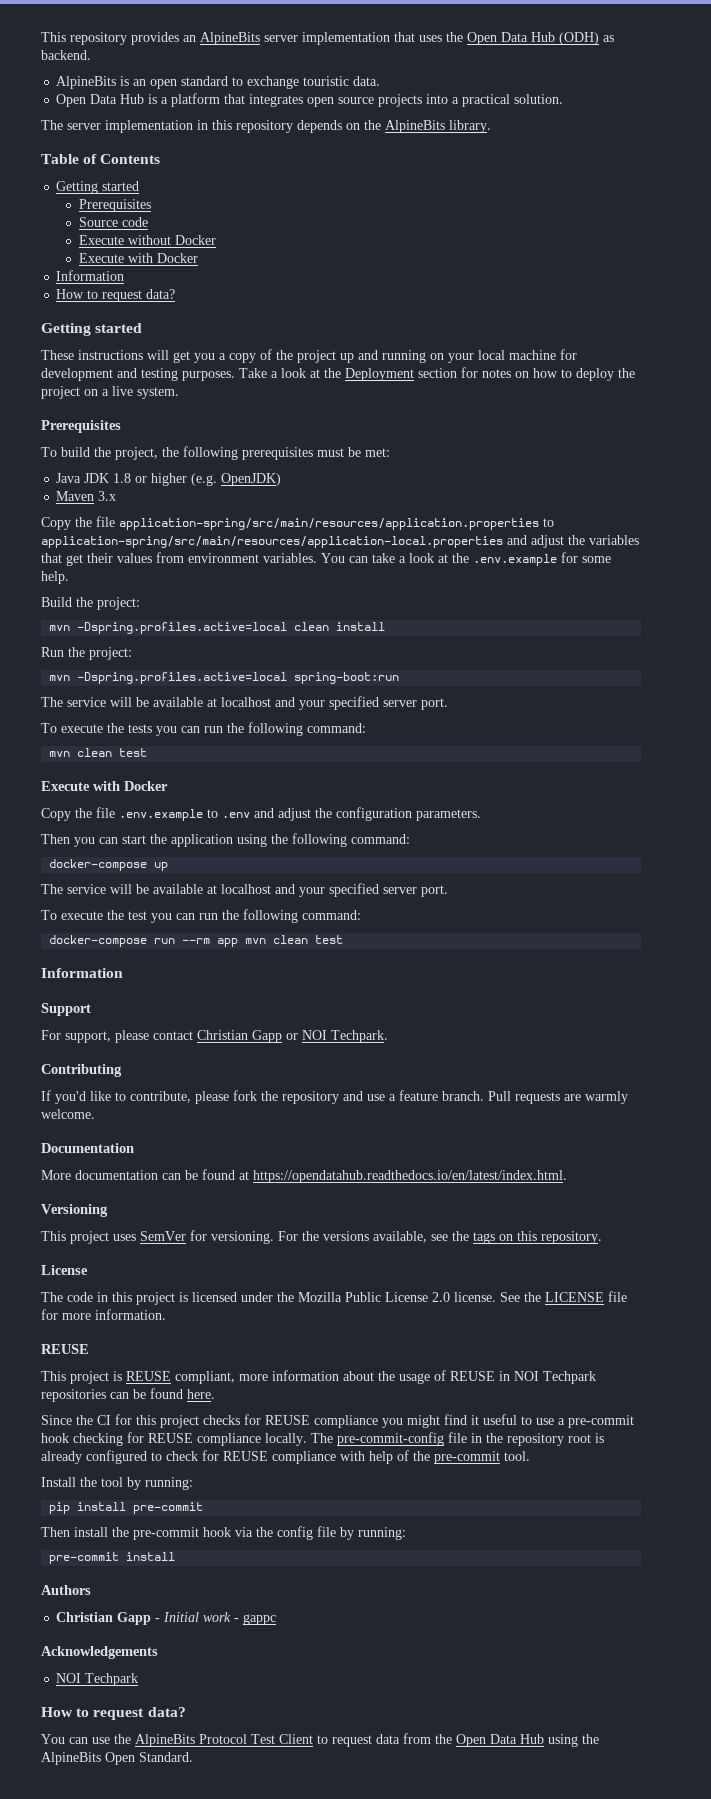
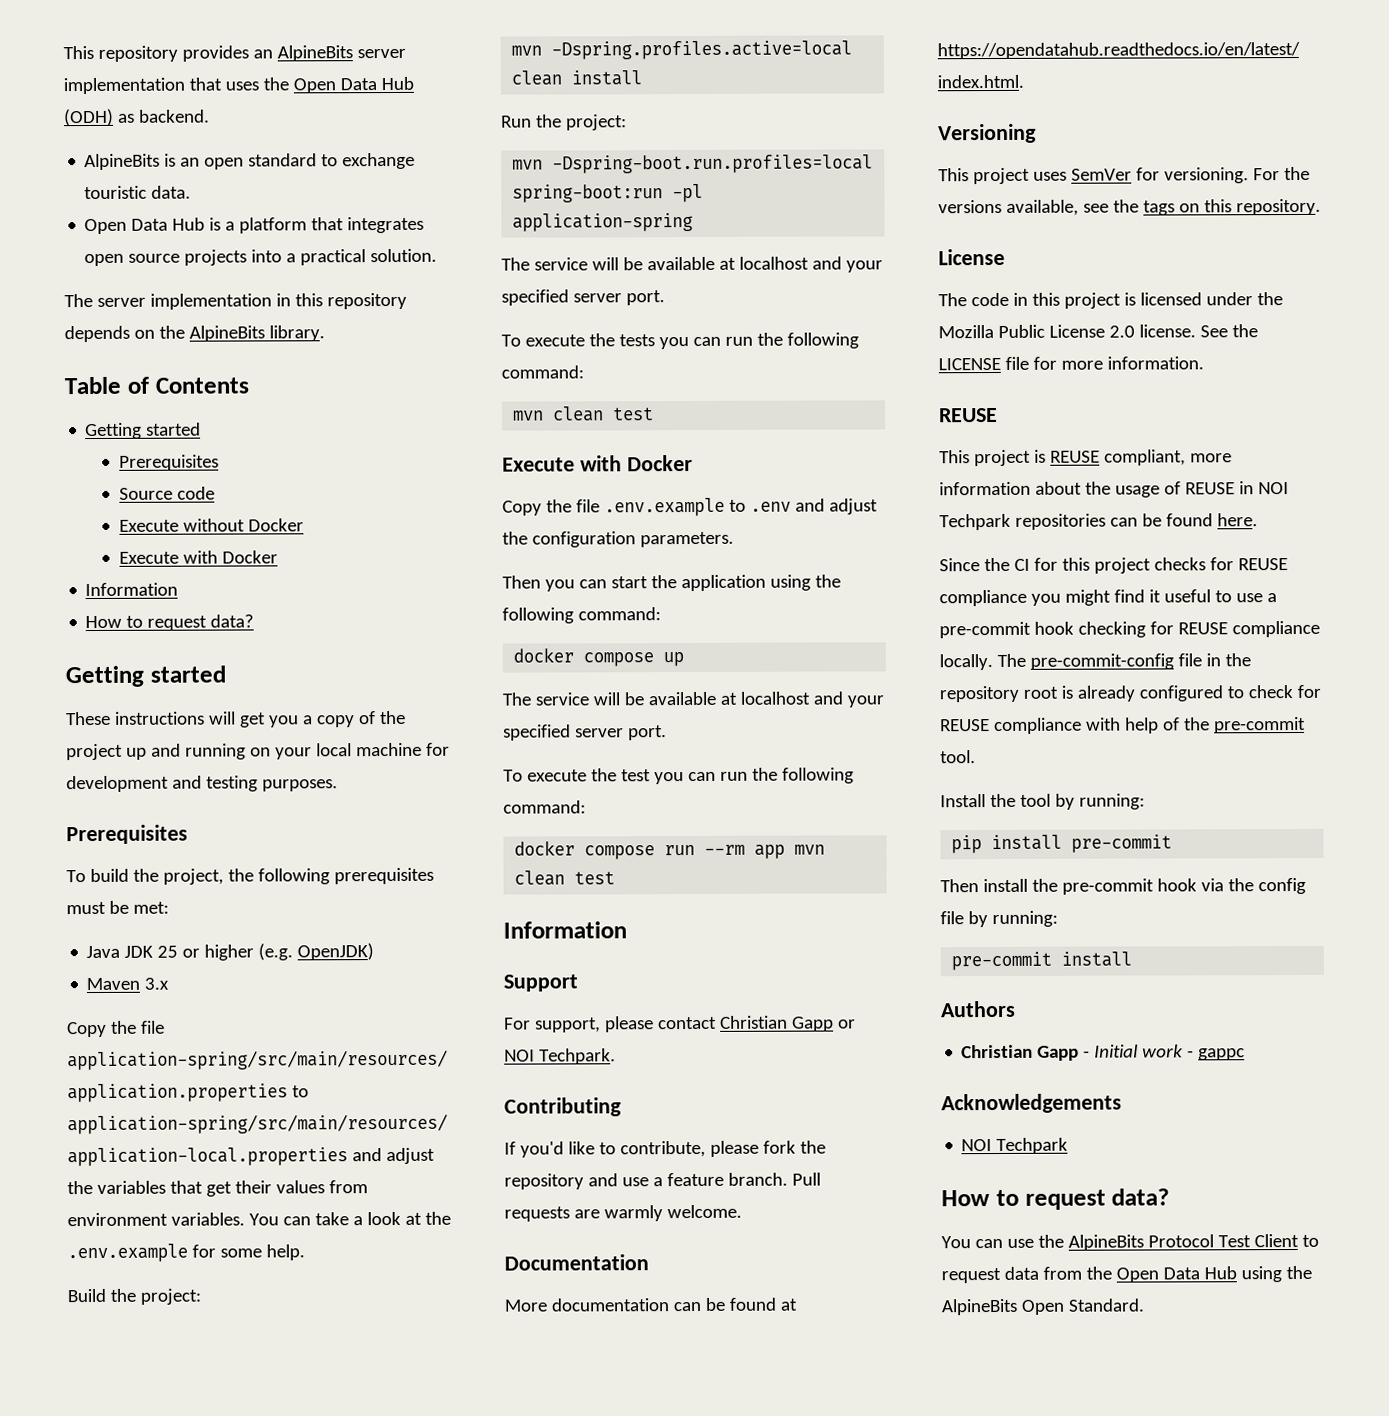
- Take a look at the Deployment section for notes on how to deploy the project on a live system.
- Java JDK 1.8 or higher (e.g. OpenJDK)
+ Java JDK 25 or higher (e.g. OpenJDK)
- mvn -Dspring.profiles.active=local spring-boot:run
+ mvn -Dspring-boot.run.profiles=local spring-boot:run -pl application-spring
- docker-compose up
+ docker compose up
- docker-compose run --rm app mvn clean test
+ docker compose run --rm app mvn clean test

